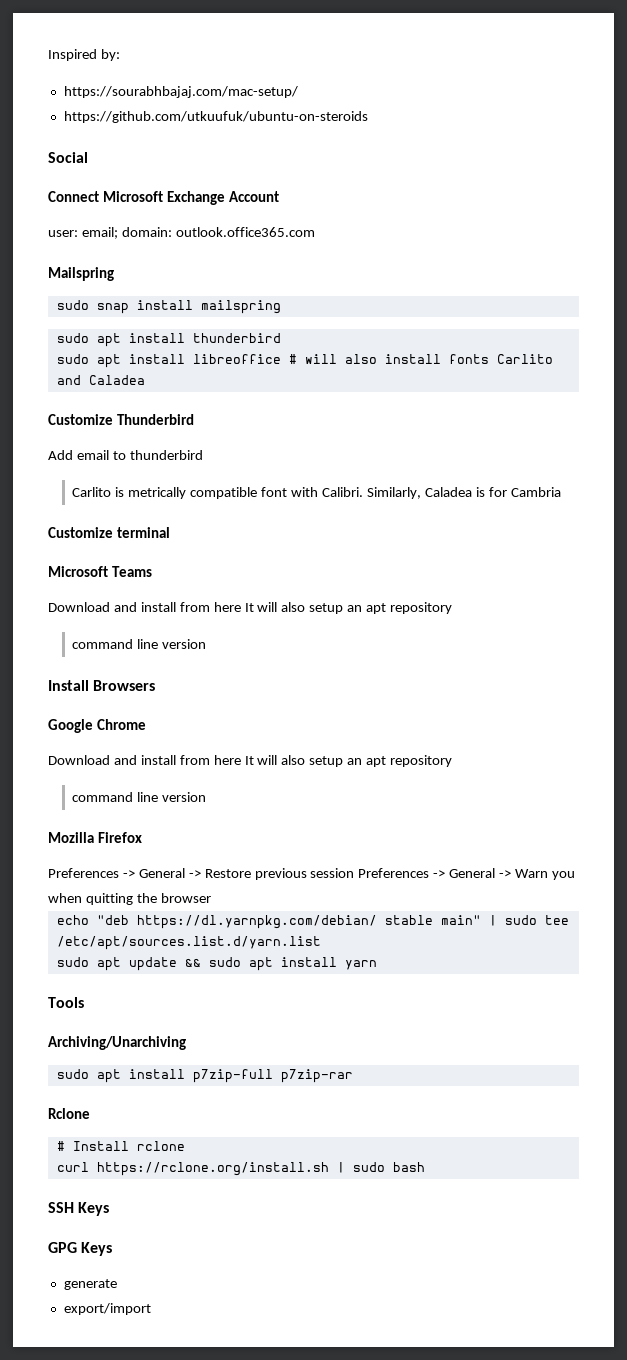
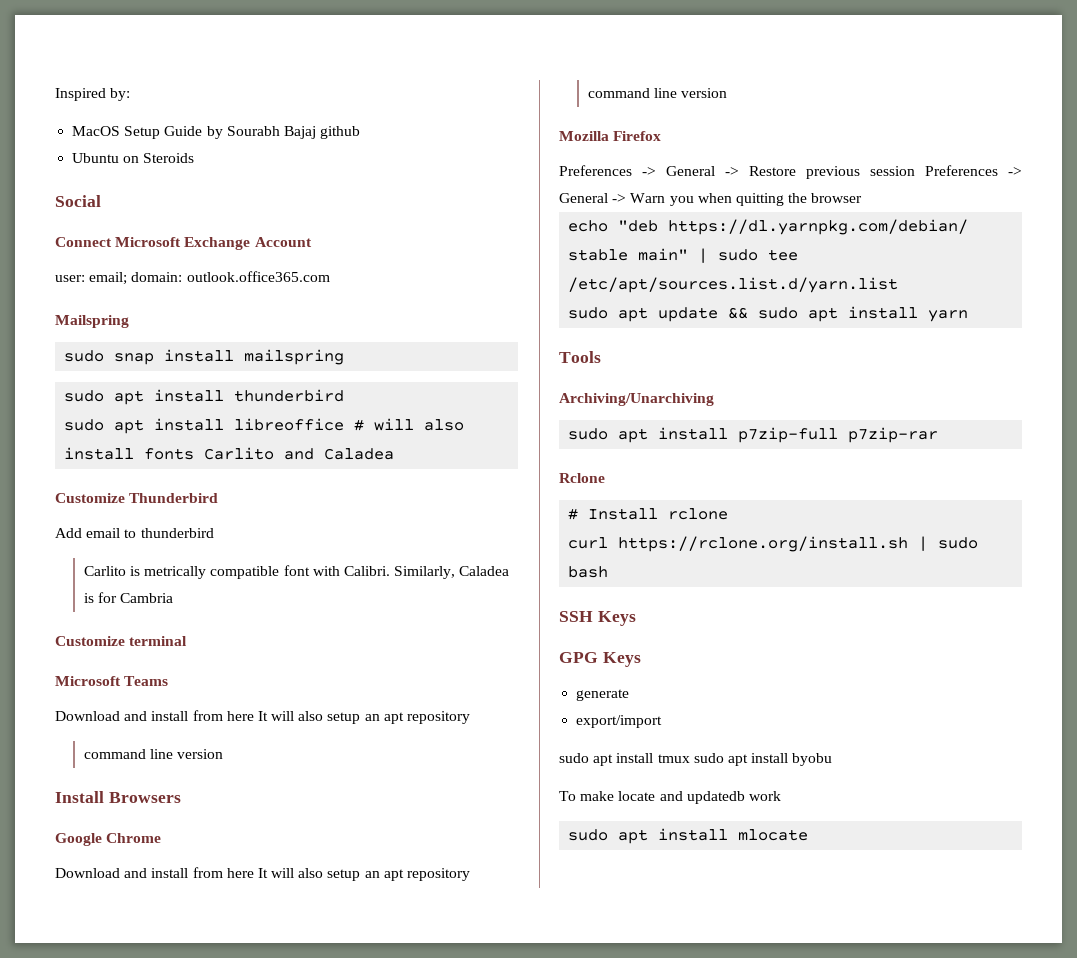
- https://sourabhbajaj.com/mac-setup/
- https://github.com/utkuufuk/ubuntu-on-steroids
+ MacOS Setup Guide by Sourabh Bajaj github
+ Ubuntu on Steroids
+ sudo apt install tmux sudo apt install byobu
+ To make locate and updatedb work
+ sudo apt install mlocate

